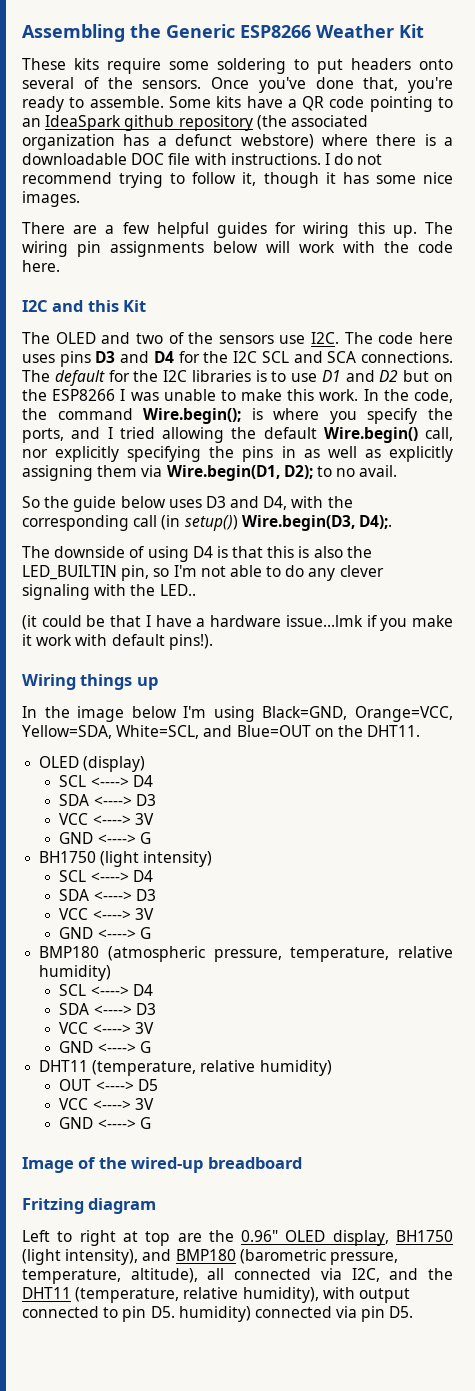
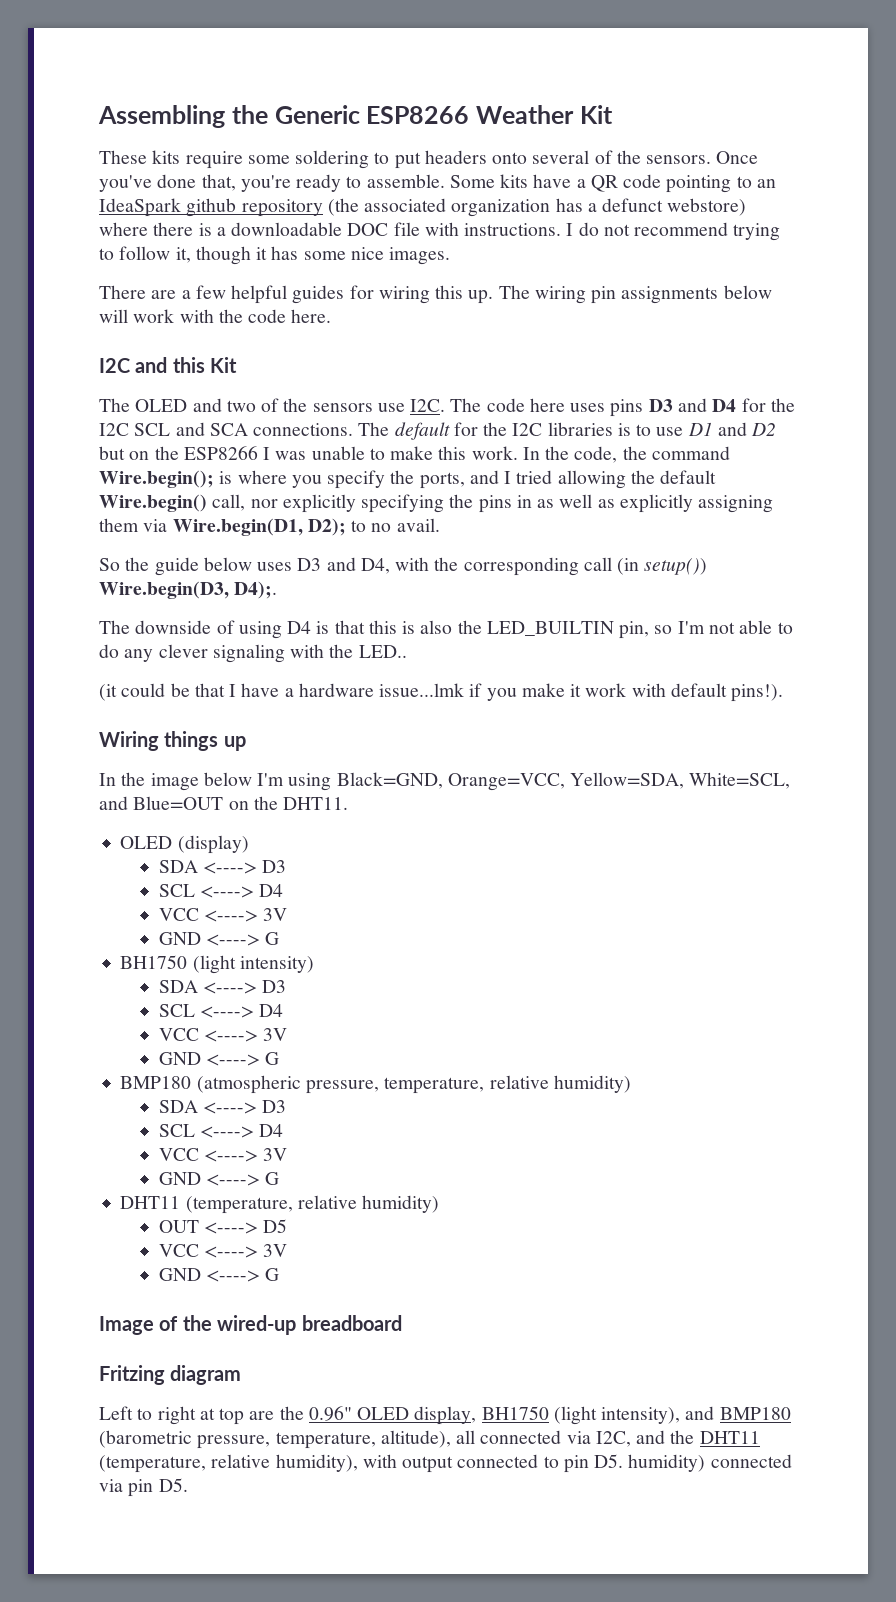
  OLED (display)
+ SDA <----> D3
  SCL <----> D4
- SDA <----> D3
  BH1750 (light intensity)
+ SDA <----> D3
  SCL <----> D4
- SDA <----> D3
  BMP180 (atmospheric pressure, temperature, relative humidity)
+ SDA <----> D3
  SCL <----> D4
- SDA <----> D3

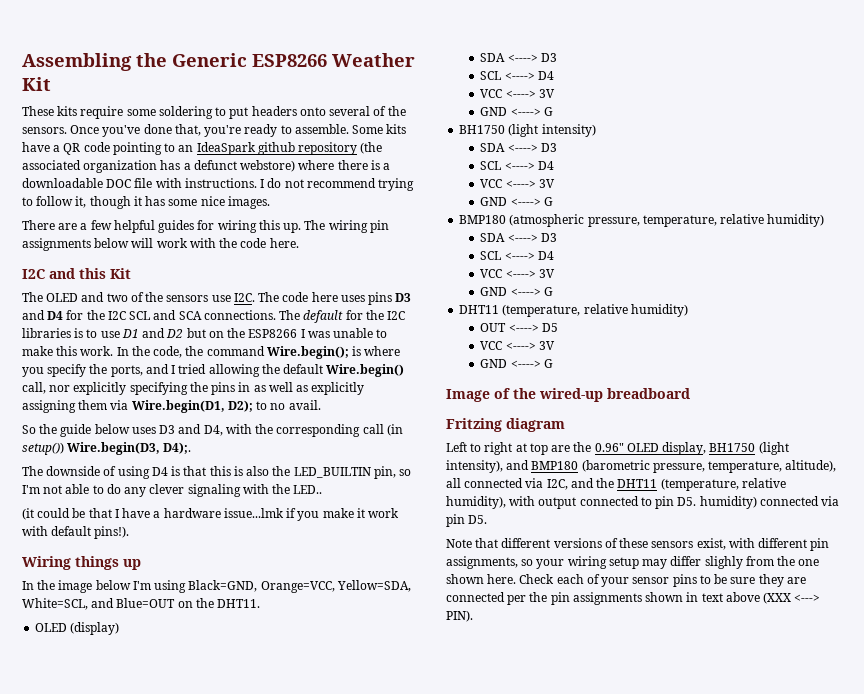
+ Note that different versions of these sensors exist, with different pin assignments, so your wiring setup may differ slighly from the one shown here. Check each of your sensor pins to be sure they are connected per the pin assignments shown in text above (XXX <---> PIN).

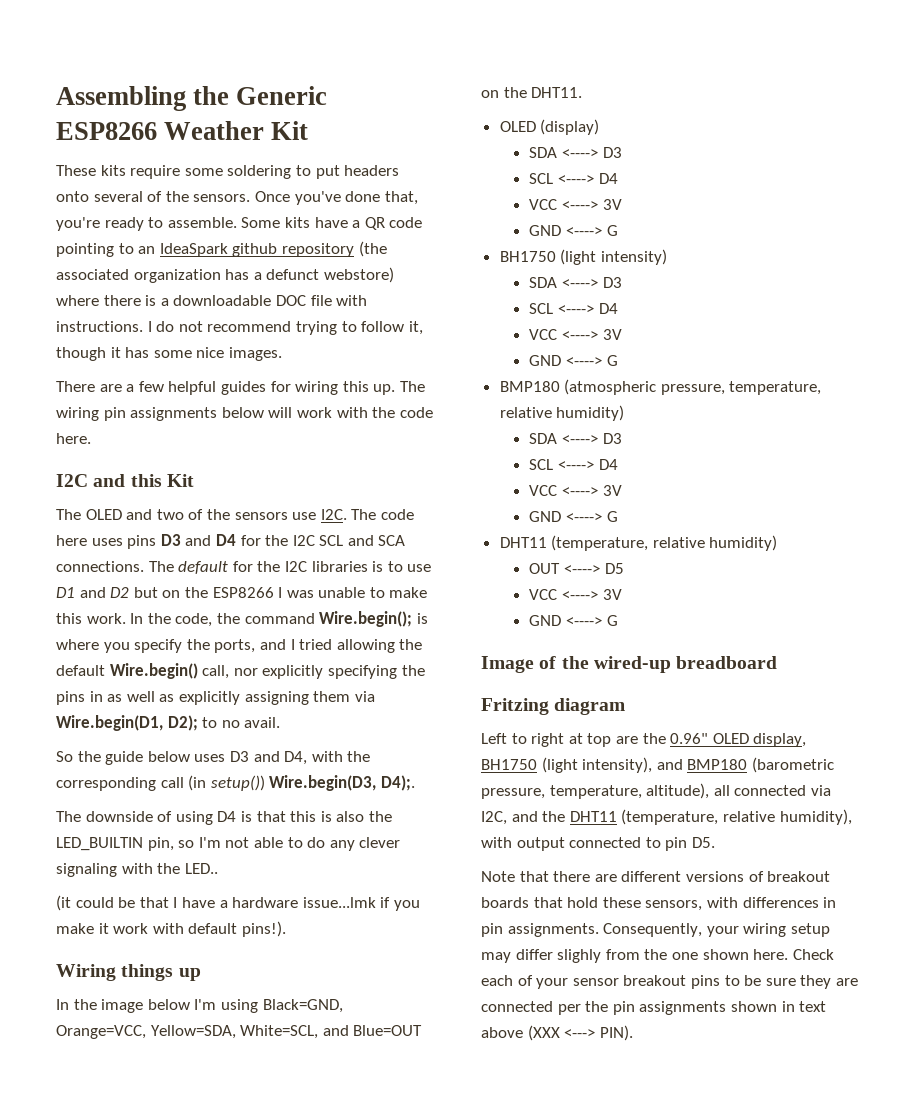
- Left to right at top are the 0.96" OLED display, BH1750 (light intensity), and BMP180 (barometric pressure, temperature, altitude), all connected via I2C, and the DHT11 (temperature, relative humidity), with output connected to pin D5. humidity) connected via pin D5.
+ Left to right at top are the 0.96" OLED display, BH1750 (light intensity), and BMP180 (barometric pressure, temperature, altitude), all connected via I2C, and the DHT11 (temperature, relative humidity), with output connected to pin D5.
- Note that different versions of these sensors exist, with different pin assignments, so your wiring setup may differ slighly from the one shown here.
+ Note that there are different versions of breakout boards that hold these sensors, with differences in pin assignments. Consequently, your wiring setup may differ slighly from the one shown here.
- Check each of your sensor pins to be sure they are connected per the pin assignments shown in text above (XXX <---> PIN).
+ Check each of your sensor breakout pins to be sure they are connected per the pin assignments shown in text above (XXX <---> PIN).

